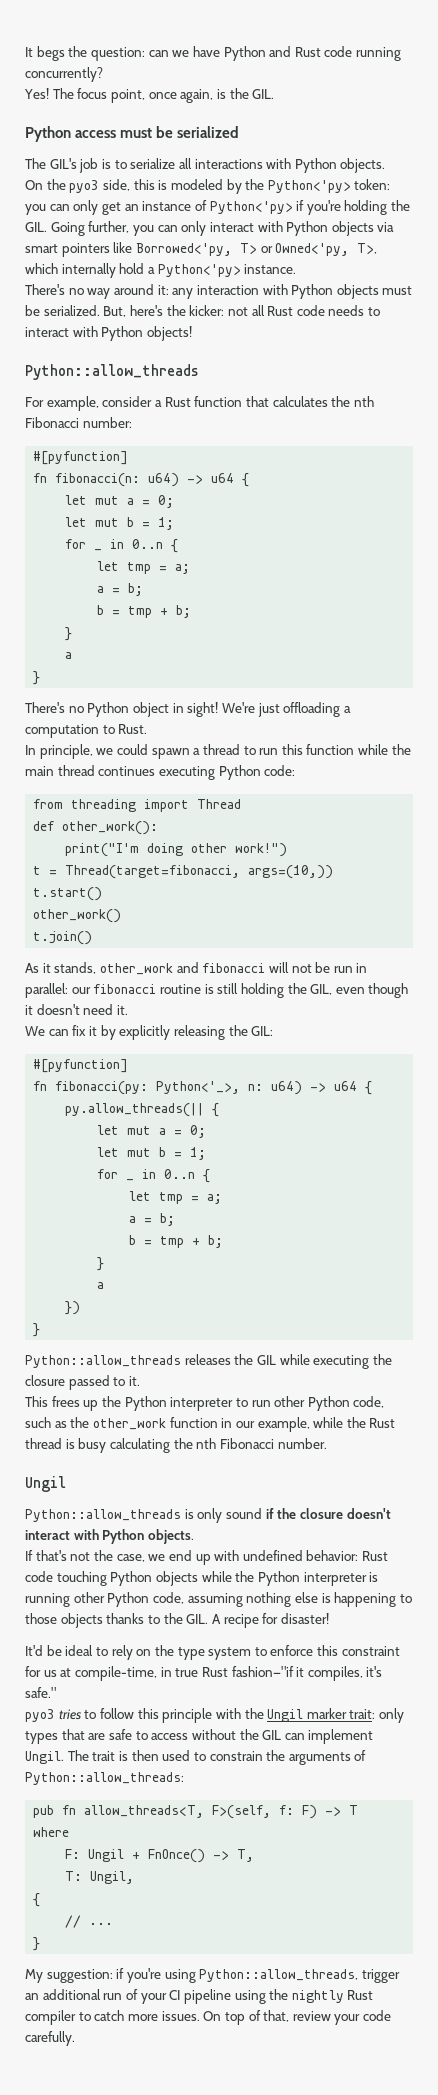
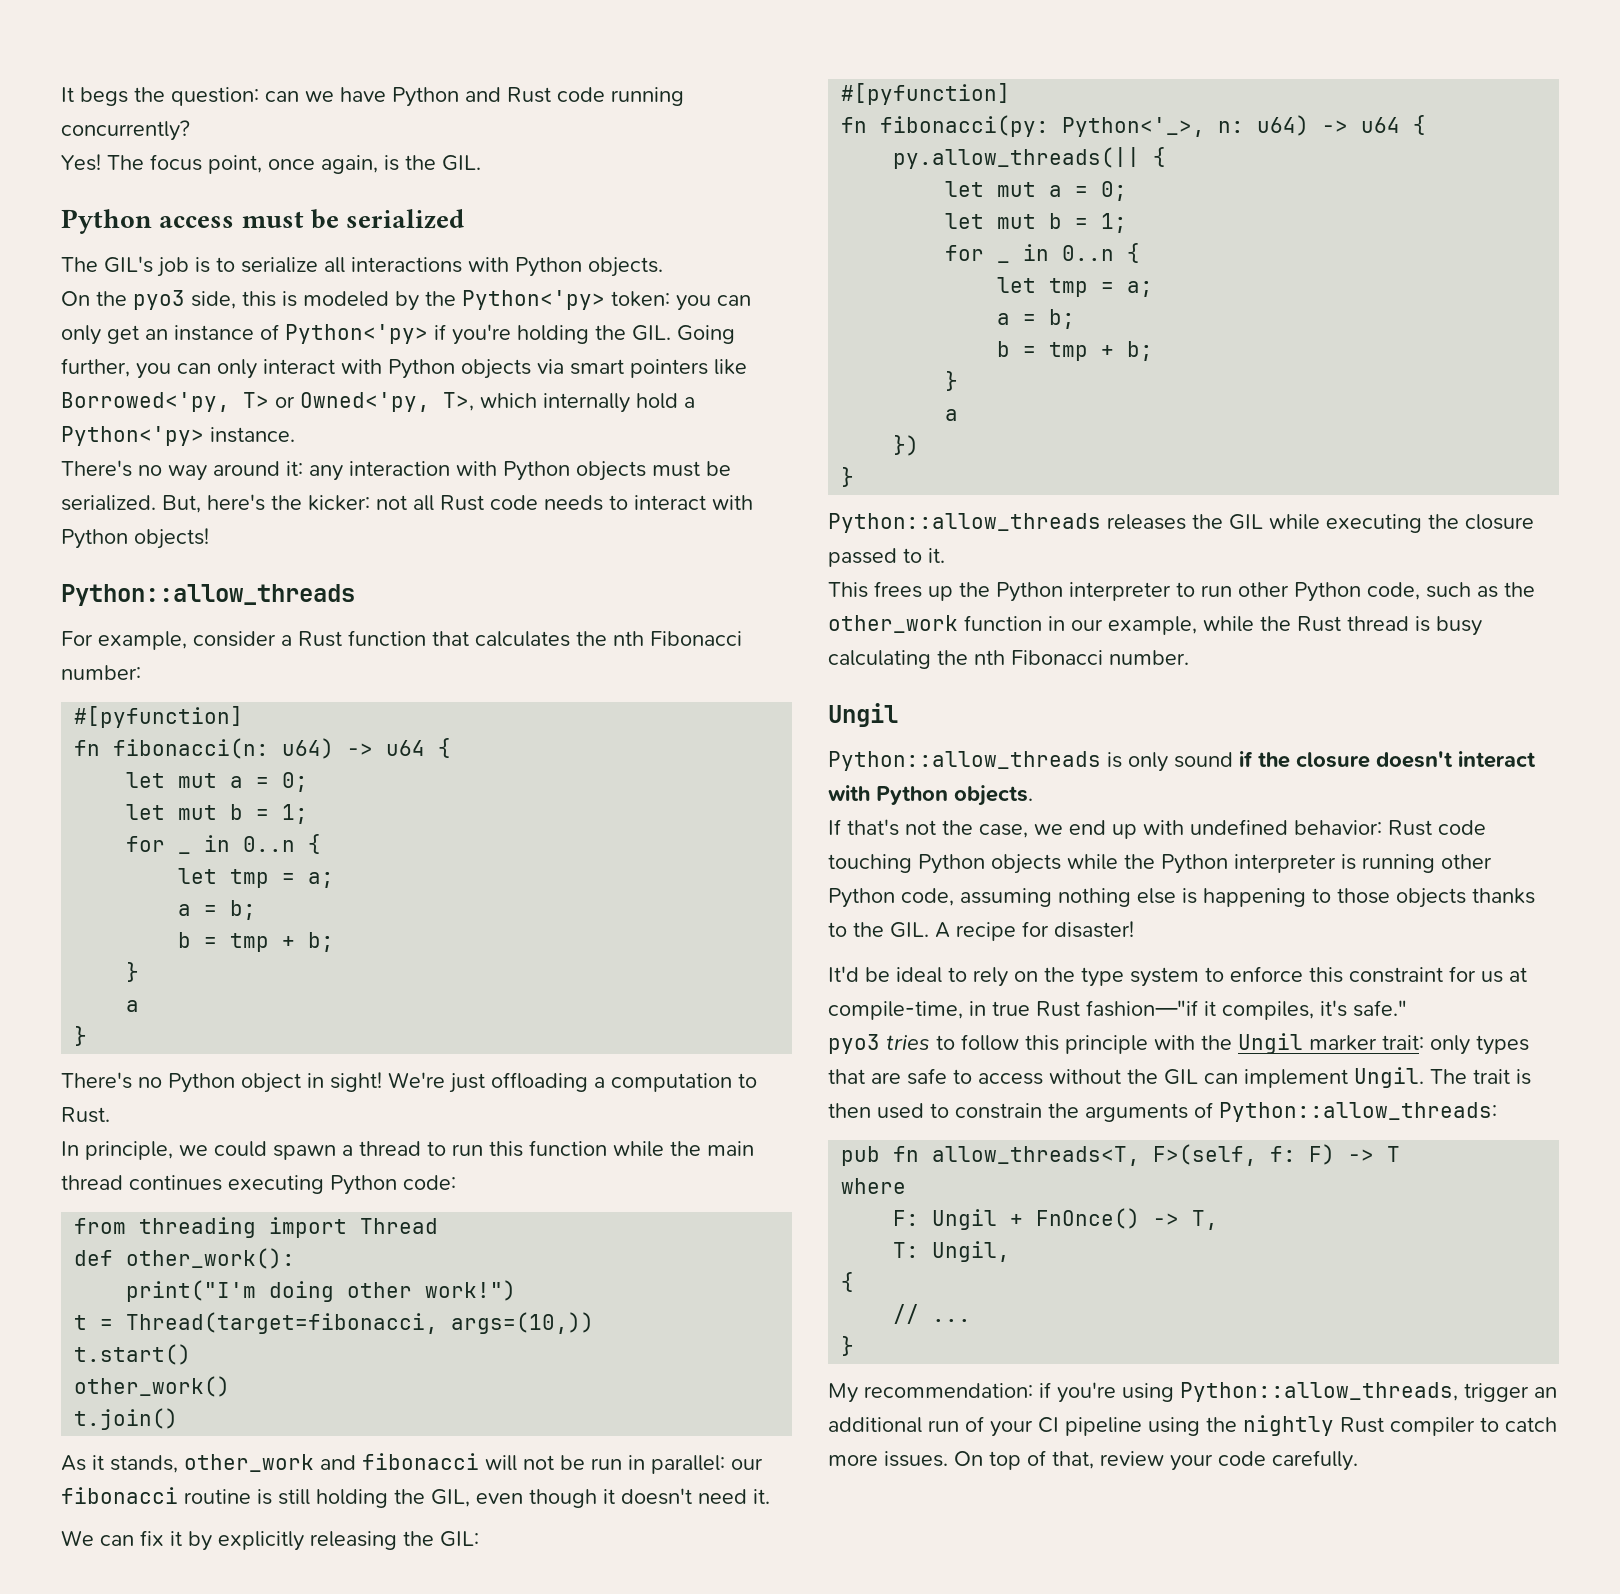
- My suggestion: if you're using Python::allow_threads, trigger an additional run of your CI pipeline using the nightly Rust compiler to catch more issues.
+ My recommendation: if you're using Python::allow_threads, trigger an additional run of your CI pipeline using the nightly Rust compiler to catch more issues.

